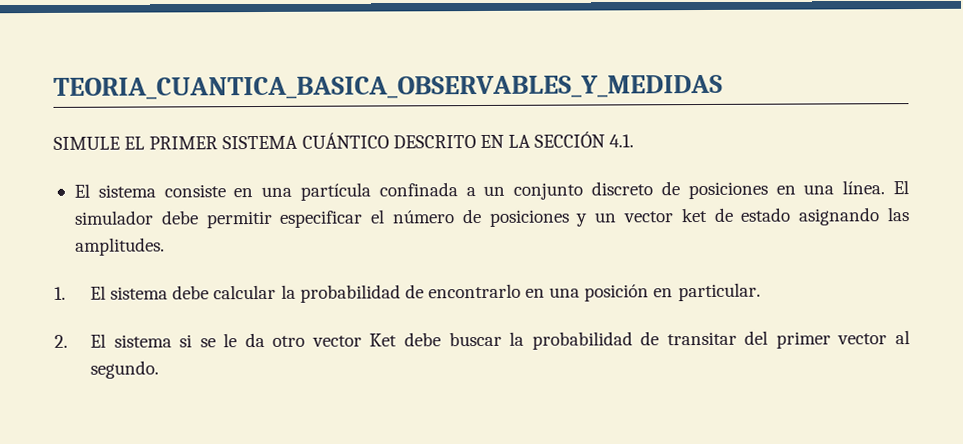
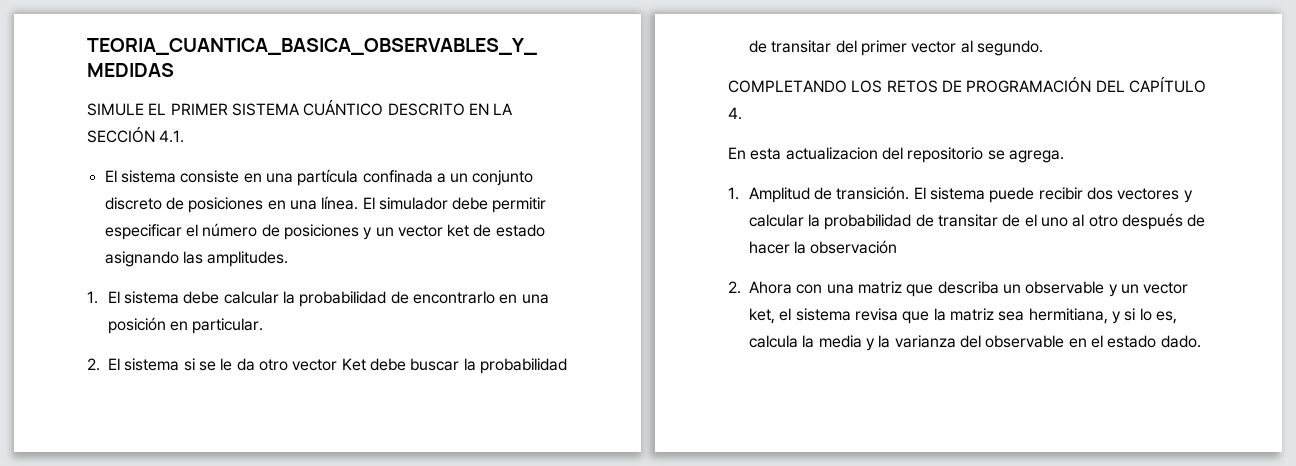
+ COMPLETANDO LOS RETOS DE PROGRAMACIÓN DEL CAPÍTULO 4.
+ En esta actualizacion del repositorio se agrega.
+ 1. Amplitud de transición. El sistema puede recibir dos vectores y calcular la probabilidad de transitar de el uno al otro después de hacer la observación
+ 2. Ahora con una matriz que describa un observable y un vector ket, el sistema revisa que la matriz sea hermitiana, y si lo es, calcula la media y la varianza del observable en el estado dado.

